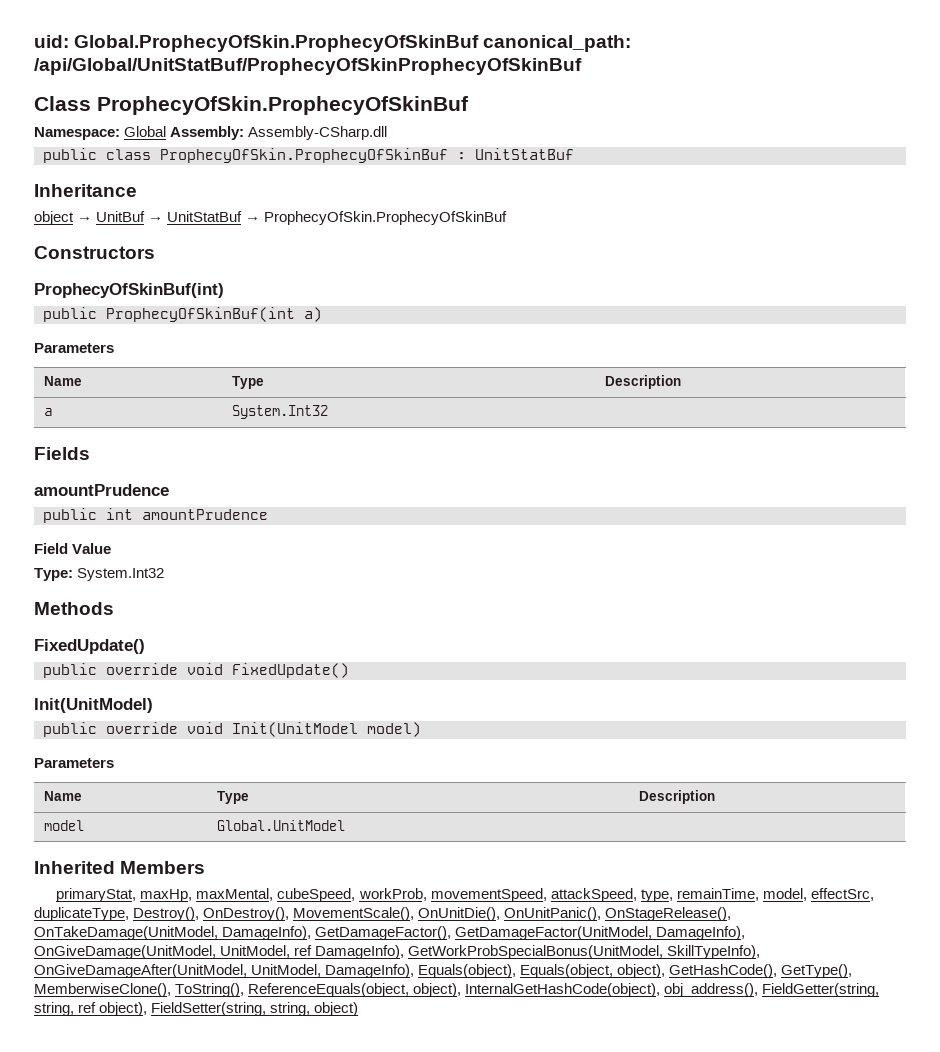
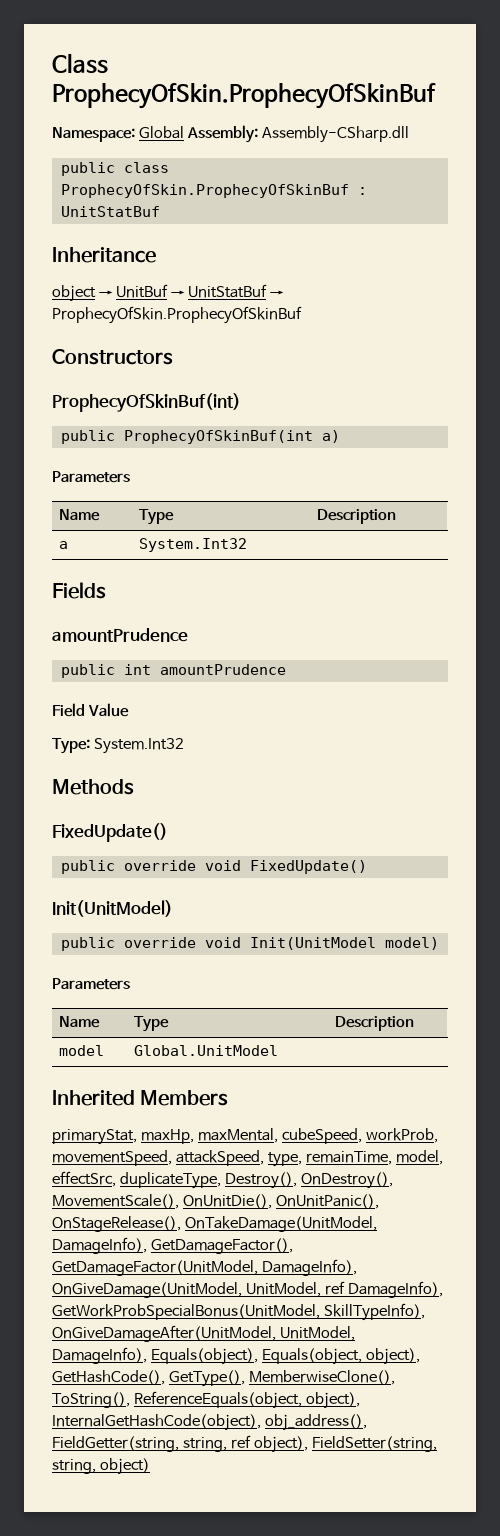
- uid: Global.ProphecyOfSkin.ProphecyOfSkinBuf canonical_path: /api/Global/UnitStatBuf/ProphecyOfSkinProphecyOfSkinBuf

